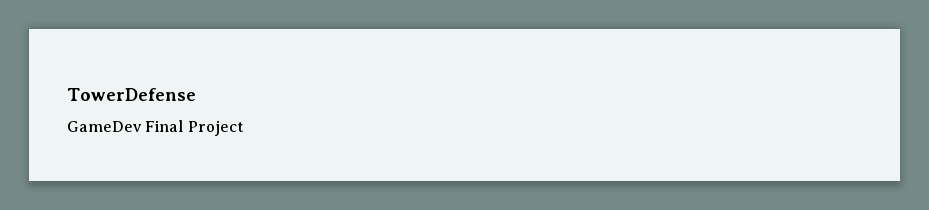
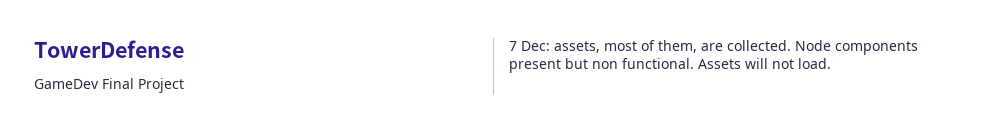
+ 7 Dec: assets, most of them, are collected. Node components present but non functional. Assets will not load.

